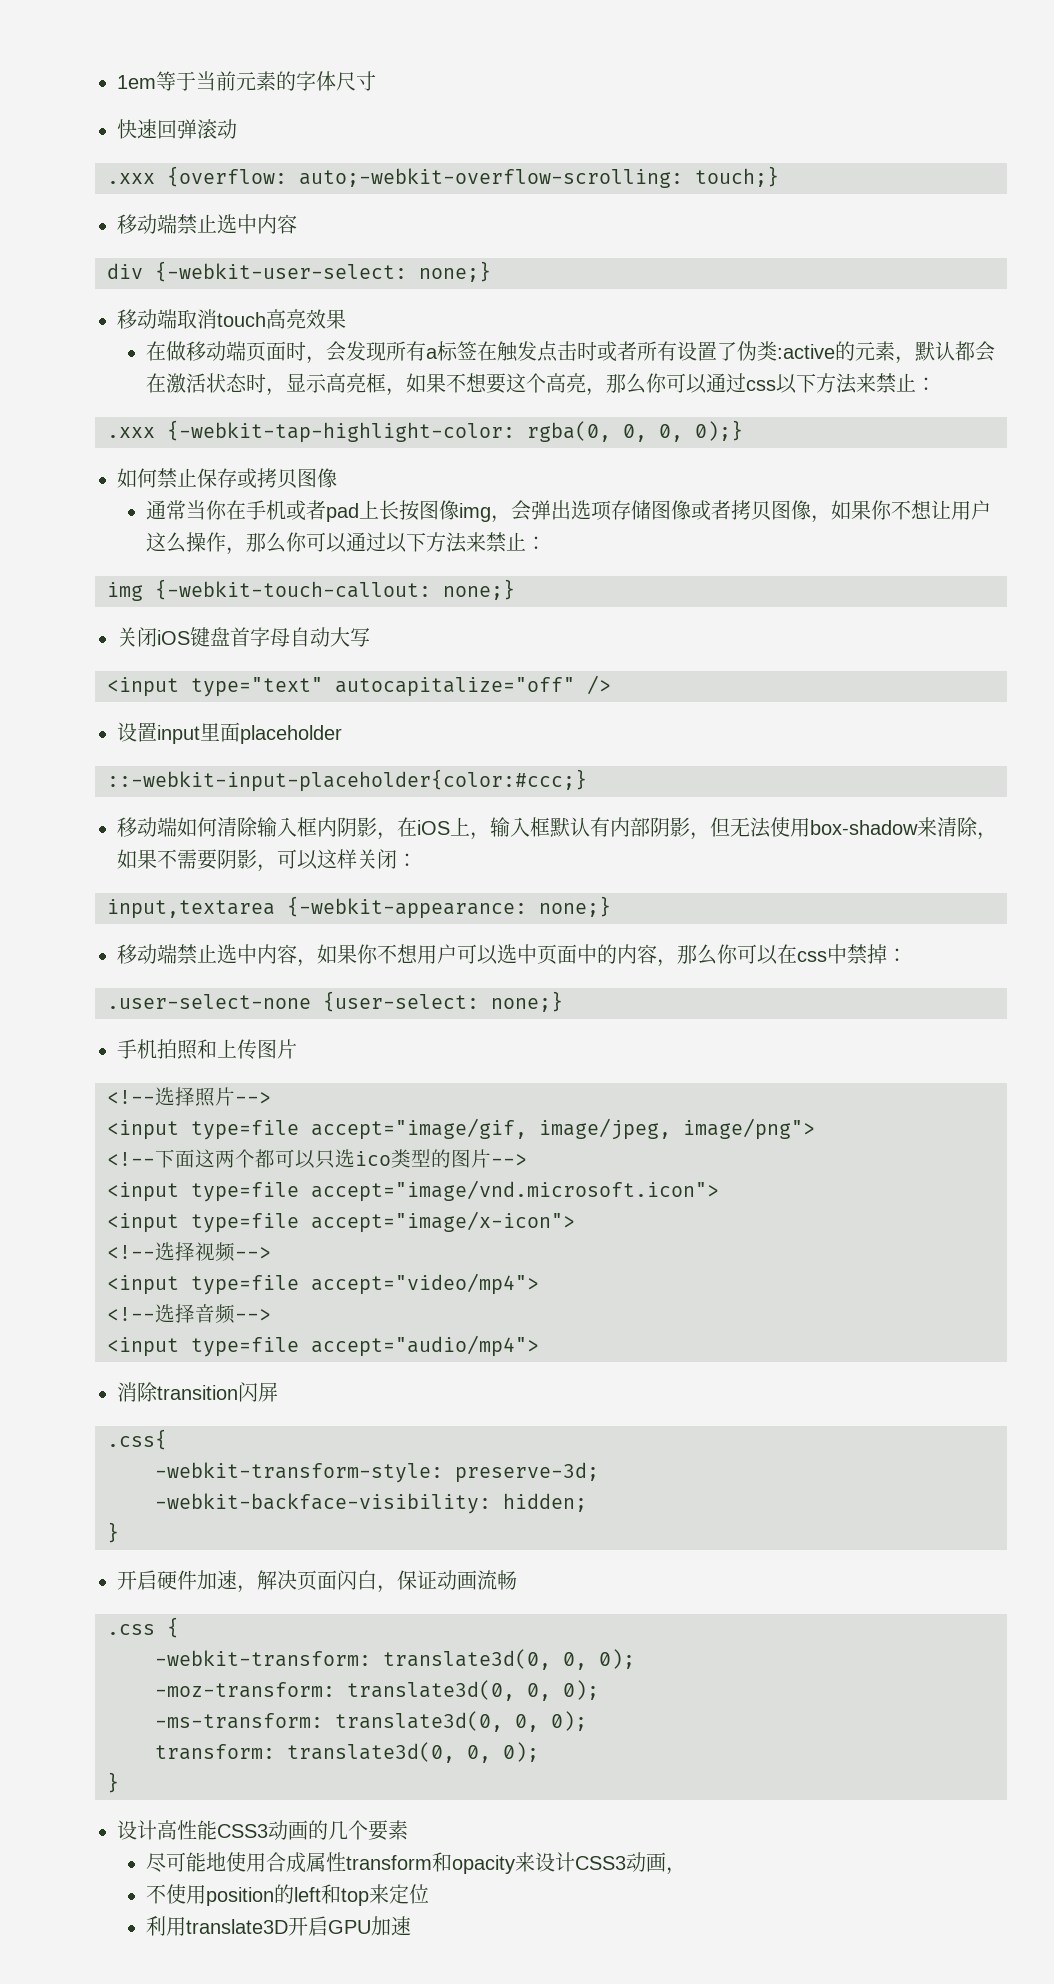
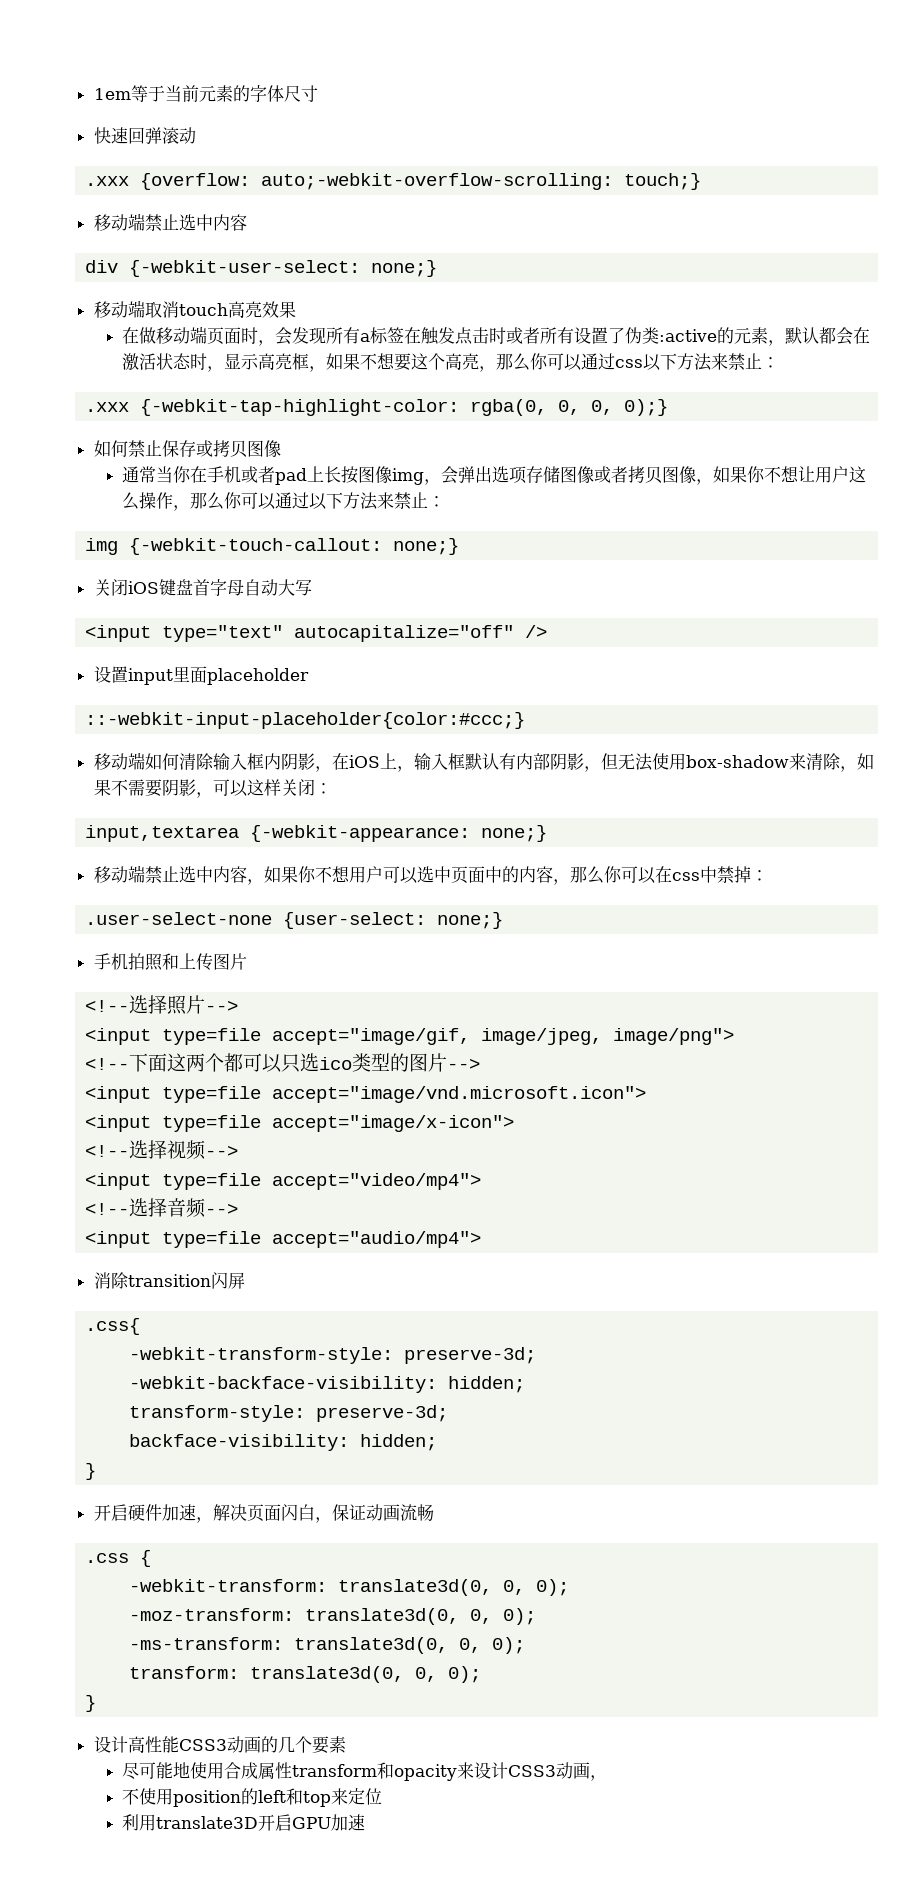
+ transform-style: preserve-3d;
+ backface-visibility: hidden;

